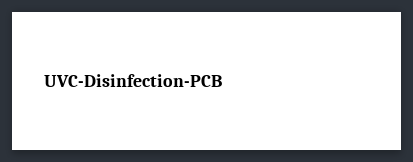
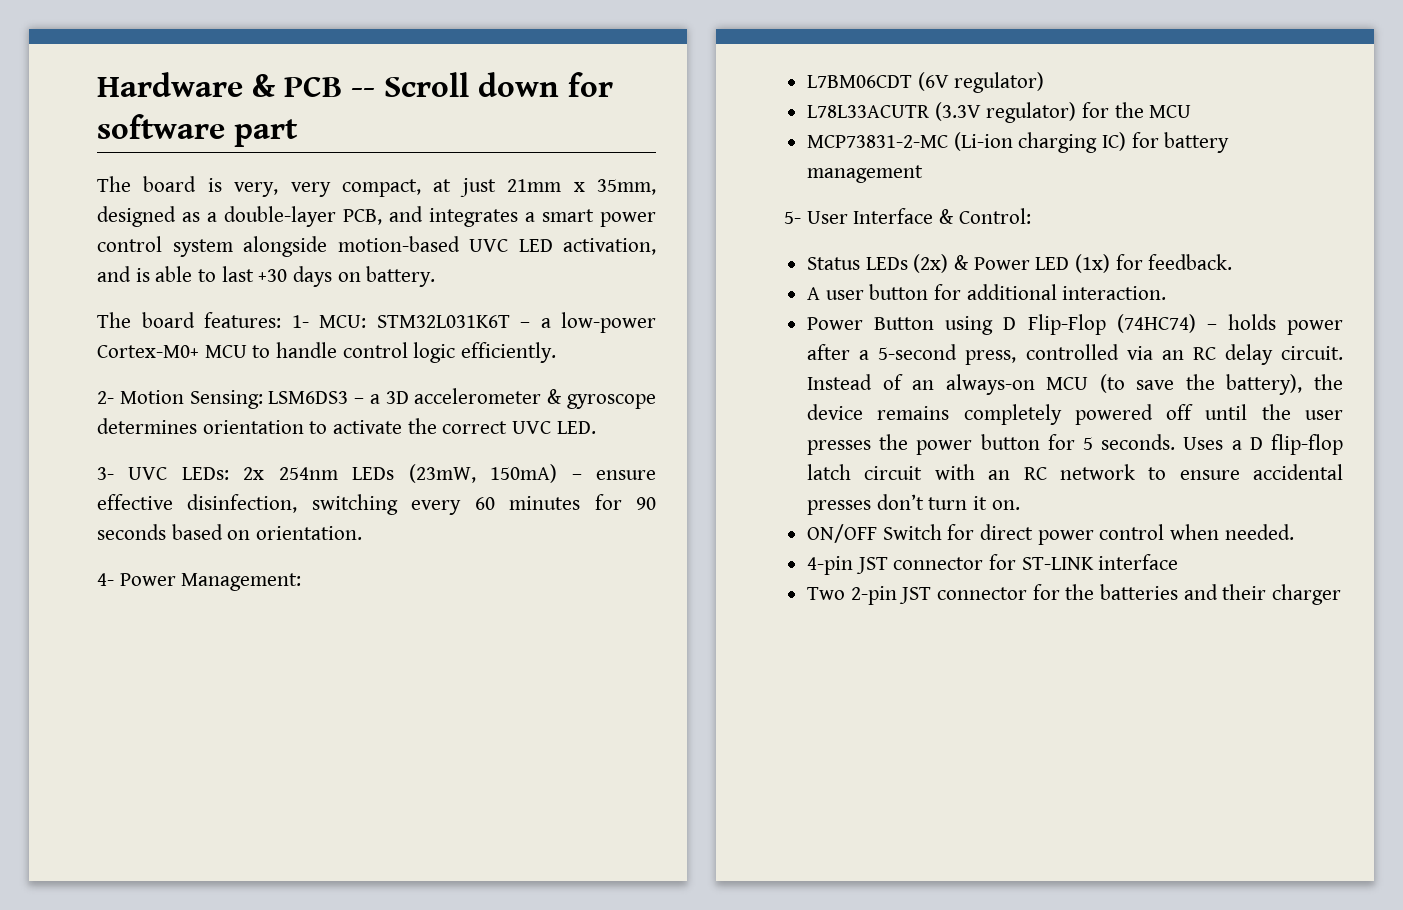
- UVC-Disinfection-PCB
+ Hardware & PCB -- Scroll down for software part
+ The board is very, very compact, at just 21mm x 35mm, designed as a double-layer PCB, and integrates a smart power control system alongside motion-based UVC LED activation, and is able to last +30 days on battery.
+ The board features: 1- MCU: STM32L031K6T – a low-power Cortex-M0+ MCU to handle control logic efficiently.
+ 2- Motion Sensing: LSM6DS3 – a 3D accelerometer & gyroscope determines orientation to activate the correct UVC LED.
+ 3- UVC LEDs: 2x 254nm LEDs (23mW, 150mA) – ensure effective disinfection, switching every 60 minutes for 90 seconds based on orientation.
+ 4- Power Management:
+ L7BM06CDT (6V regulator)
+ L78L33ACUTR (3.3V regulator) for the MCU
+ MCP73831-2-MC (Li-ion charging IC) for battery management
+ 5- User Interface & Control:
+ Status LEDs (2x) & Power LED (1x) for feedback.
+ A user button for additional interaction.
+ Power Button using D Flip-Flop (74HC74) – holds power after a 5-second press, controlled via an RC delay circuit. Instead of an always-on MCU (to save the battery), the device remains completely powered off until the user presses the power button for 5 seconds. Uses a D flip-flop latch circuit with an RC network to ensure accidental presses don’t turn it on.
+ ON/OFF Switch for direct power control when needed.
+ 4-pin JST connector for ST-LINK interface
+ Two 2-pin JST connector for the batteries and their charger

